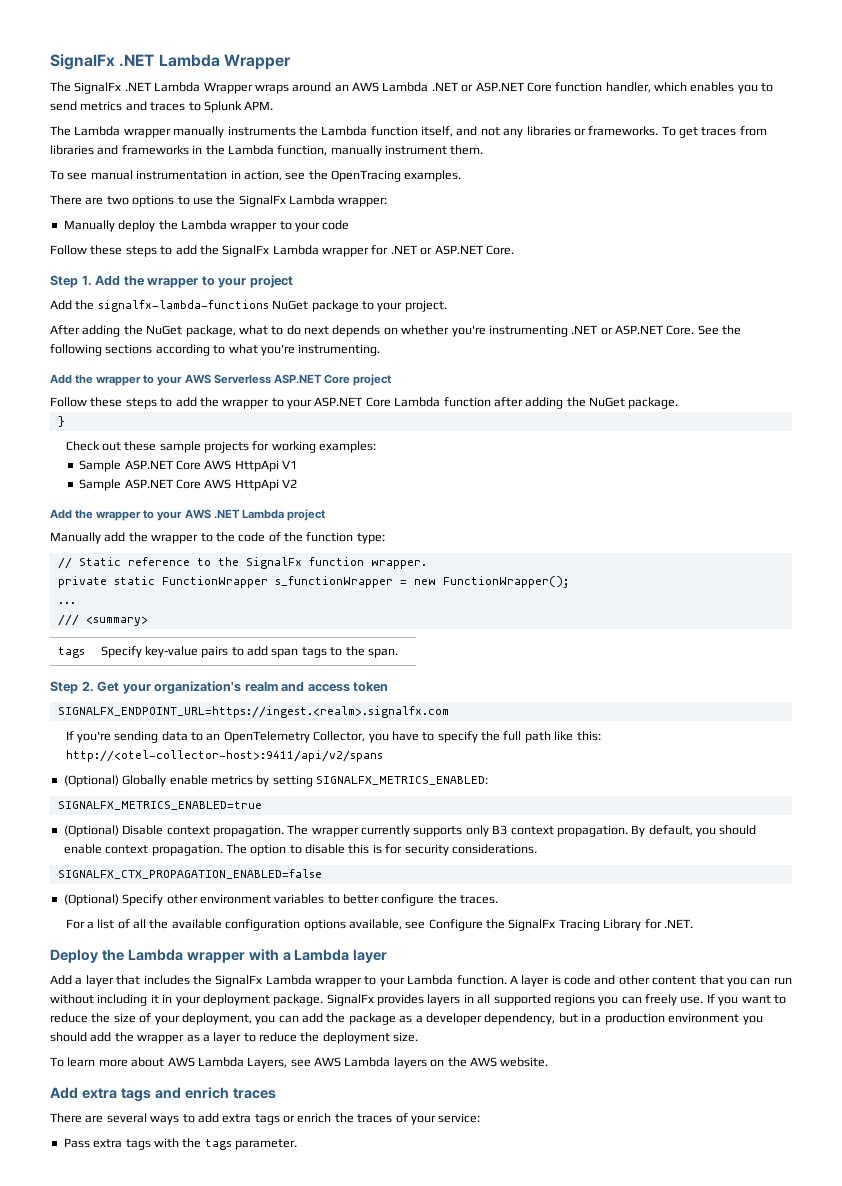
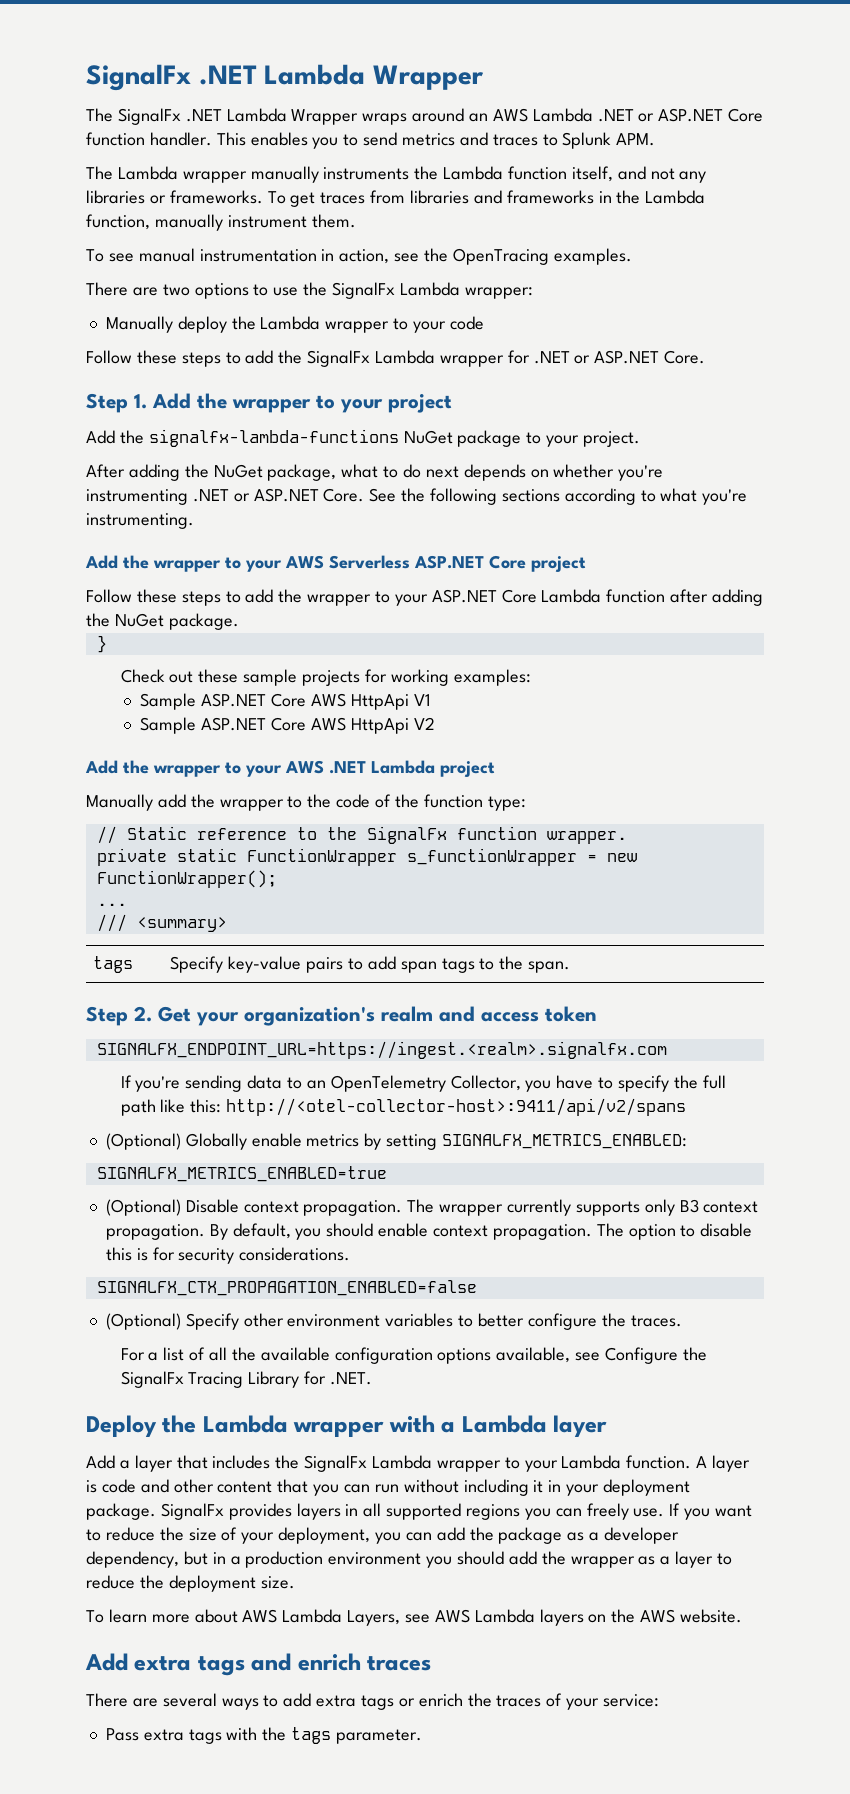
- The SignalFx .NET Lambda Wrapper wraps around an AWS Lambda .NET or ASP.NET Core function handler, which enables you to send metrics and traces to Splunk APM.
+ The SignalFx .NET Lambda Wrapper wraps around an AWS Lambda .NET or ASP.NET Core function handler. This enables you to send metrics and traces to Splunk APM.

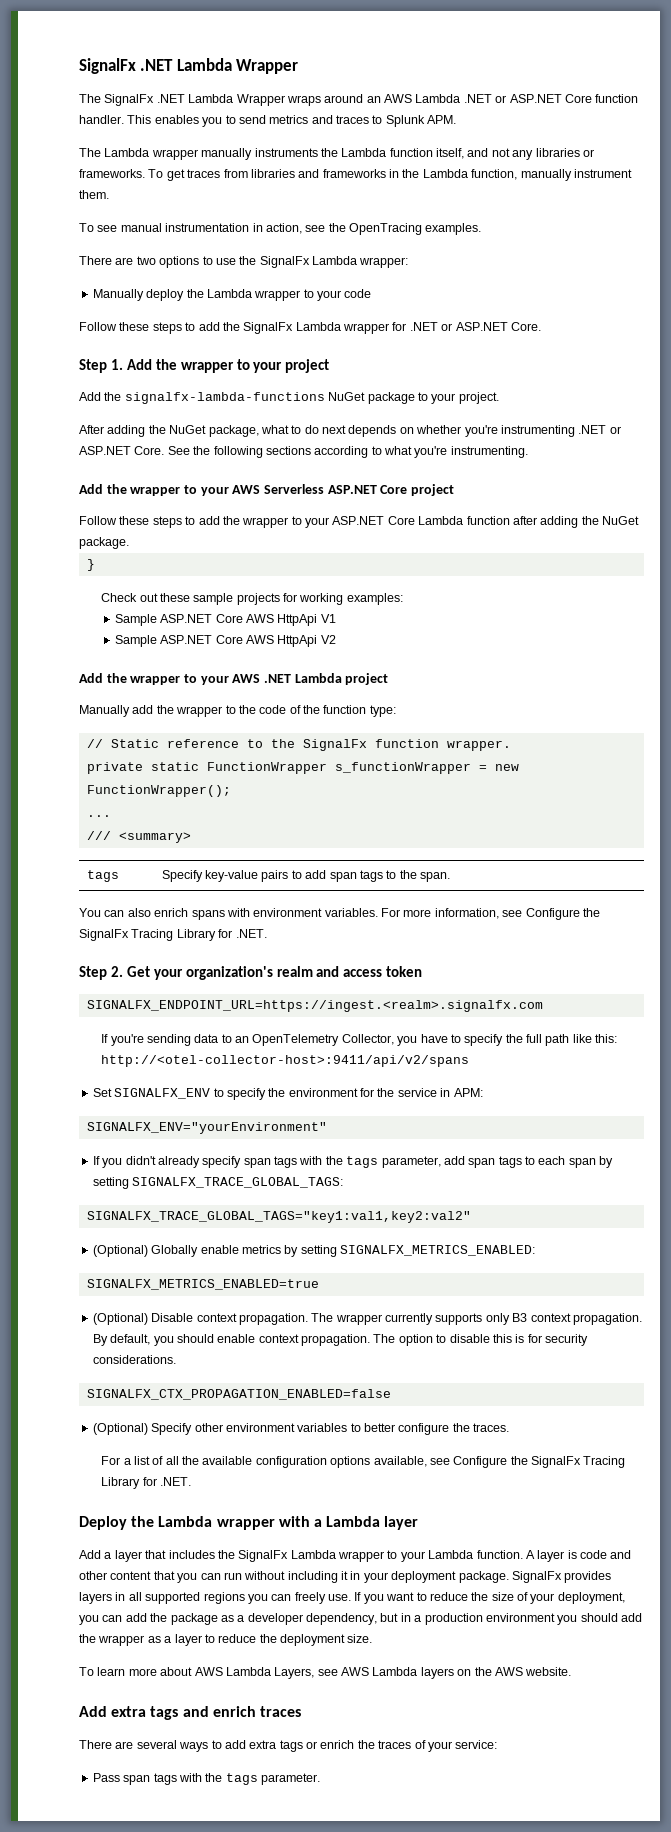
+ You can also enrich spans with environment variables. For more information, see Configure the SignalFx Tracing Library for .NET.
+ Set SIGNALFX_ENV to specify the environment for the service in APM:
+ SIGNALFX_ENV="yourEnvironment"
+ If you didn't already specify span tags with the tags parameter, add span tags to each span by setting SIGNALFX_TRACE_GLOBAL_TAGS:
+ SIGNALFX_TRACE_GLOBAL_TAGS="key1:val1,key2:val2"
- Pass extra tags with the tags parameter.
+ Pass span tags with the tags parameter.

